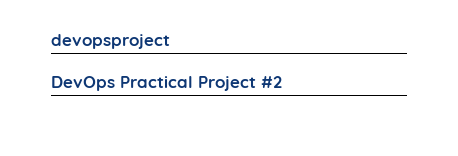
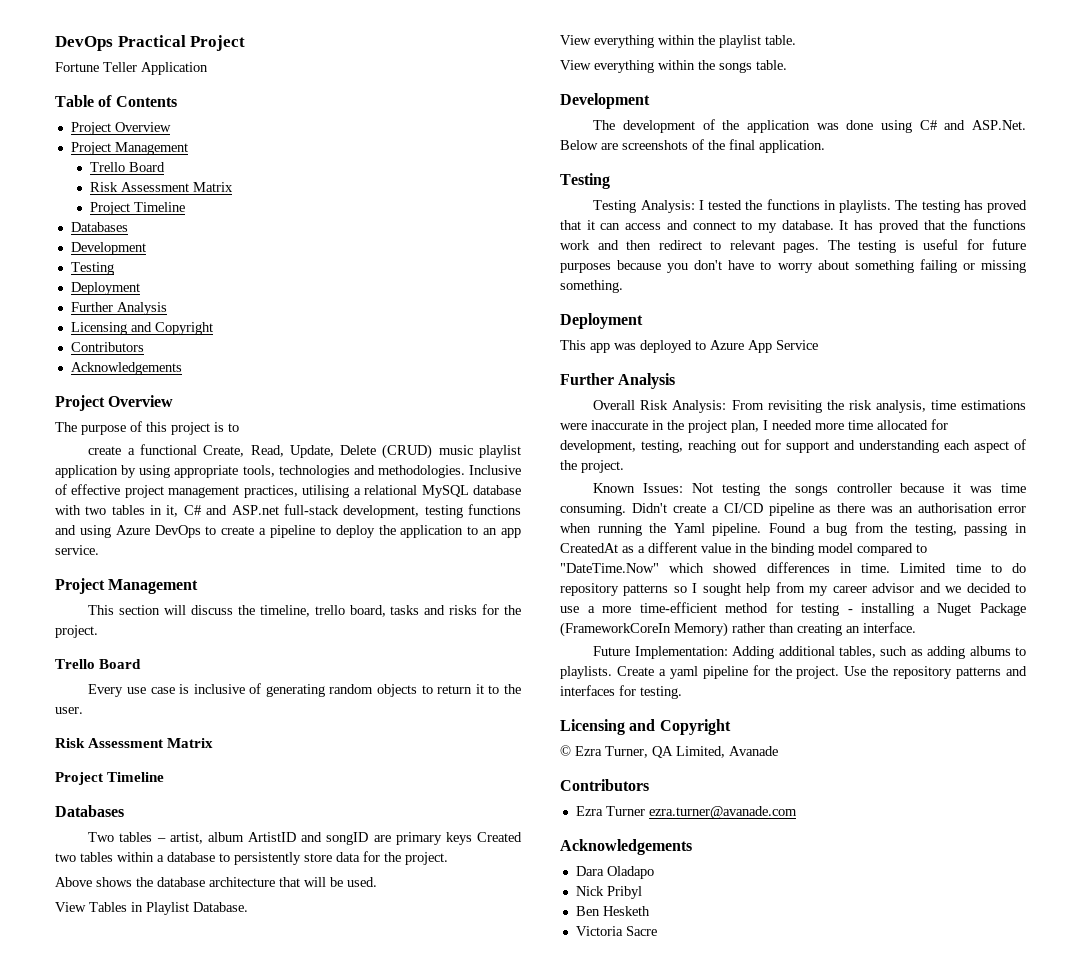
- devopsproject
- DevOps Practical Project #2
+ DevOps Practical Project
+ Fortune Teller Application
+ Table of Contents
+ Project Overview
+ Project Management
+ Trello Board
+ Risk Assessment Matrix
+ Project Timeline
+ Databases
+ Development
+ Testing
+ Deployment
+ Further Analysis
+ Licensing and Copyright
+ Contributors
+ Acknowledgements
+ Project Overview
+ The purpose of this project is to
+ create a functional Create, Read, Update, Delete (CRUD) music playlist application by using appropriate tools, technologies and methodologies. Inclusive of effective project management practices, utilising a relational MySQL database with two tables in it, C# and ASP.net full-stack development, testing functions and using Azure DevOps to create a pipeline to deploy the application to an app service.
+ Project Management
+ This section will discuss the timeline, trello board, tasks and risks for the project.
+ Trello Board
+ Every use case is inclusive of generating random objects to return it to the user.
+ Risk Assessment Matrix
+ Project Timeline
+ Databases
+ Two tables – artist, album ArtistID and songID are primary keys Created two tables within a database to persistently store data for the project.
+ Above shows the database architecture that will be used.
+ View Tables in Playlist Database.
+ View everything within the playlist table.
+ View everything within the songs table.
+ Development
+ The development of the application was done using C# and ASP.Net. Below are screenshots of the final application.
+ Testing
+ Testing Analysis: I tested the functions in playlists. The testing has proved that it can access and connect to my database. It has proved that the functions work and then redirect to relevant pages. The testing is useful for future purposes because you don't have to worry about something failing or missing something.
+ Deployment
+ This app was deployed to Azure App Service
+ Further Analysis
+ Overall Risk Analysis: From revisiting the risk analysis, time estimations were inaccurate in the project plan, I needed more time allocated for development, testing, reaching out for support and understanding each aspect of the project.
+ Known Issues: Not testing the songs controller because it was time consuming. Didn't create a CI/CD pipeline as there was an authorisation error when running the Yaml pipeline. Found a bug from the testing, passing in CreatedAt as a different value in the binding model compared to "DateTime.Now" which showed differences in time. Limited time to do repository patterns so I sought help from my career advisor and we decided to use a more time-efficient method for testing - installing a Nuget Package (FrameworkCoreIn Memory) rather than creating an interface.
+ Future Implementation: Adding additional tables, such as adding albums to playlists. Create a yaml pipeline for the project. Use the repository patterns and interfaces for testing.
+ Licensing and Copyright
+ © Ezra Turner, QA Limited, Avanade
+ Contributors
+ Ezra Turner ezra.turner@avanade.com
+ Acknowledgements
+ Dara Oladapo
+ Nick Pribyl
+ Ben Hesketh
+ Victoria Sacre

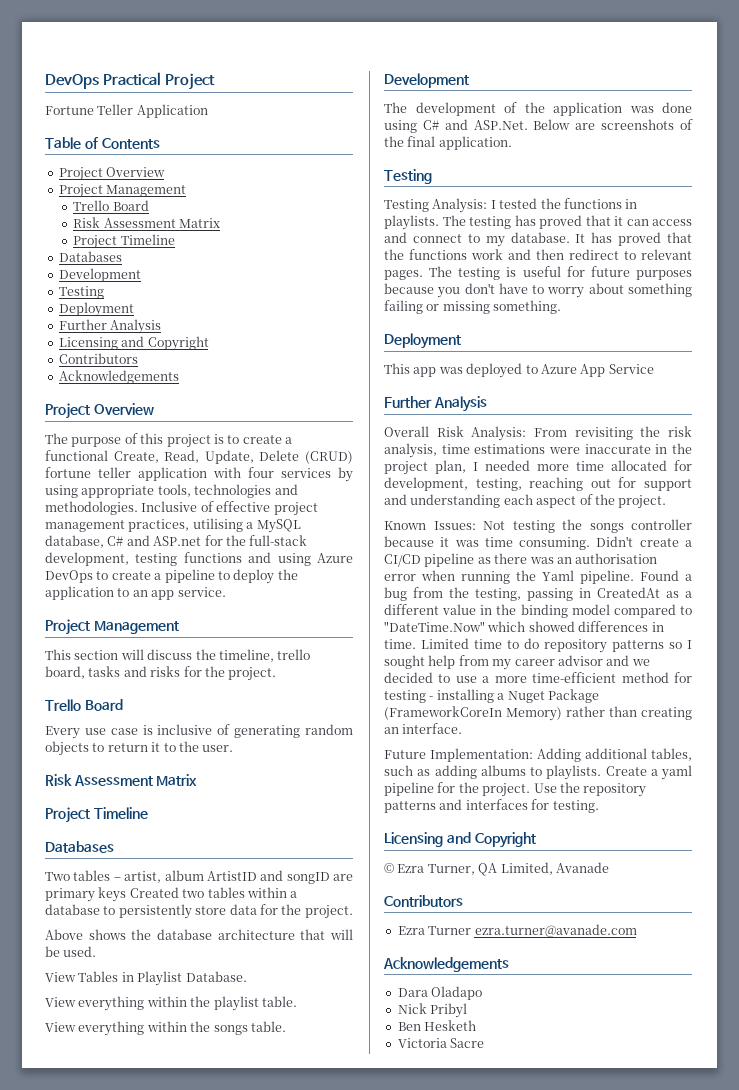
- The purpose of this project is to
- create a functional Create, Read, Update, Delete (CRUD) music playlist application by using appropriate tools, technologies and methodologies.
+ The purpose of this project is to create a functional Create, Read, Update, Delete (CRUD) fortune teller application with four services by using appropriate tools, technologies and methodologies.
- Inclusive of effective project management practices, utilising a relational MySQL database with two tables in it, C# and ASP.net full-stack development, testing functions and using Azure DevOps to create a pipeline to deploy the application to an app service.
+ Inclusive of effective project management practices, utilising a MySQL database, C# and ASP.net for the full-stack development, testing functions and using Azure DevOps to create a pipeline to deploy the application to an app service.

